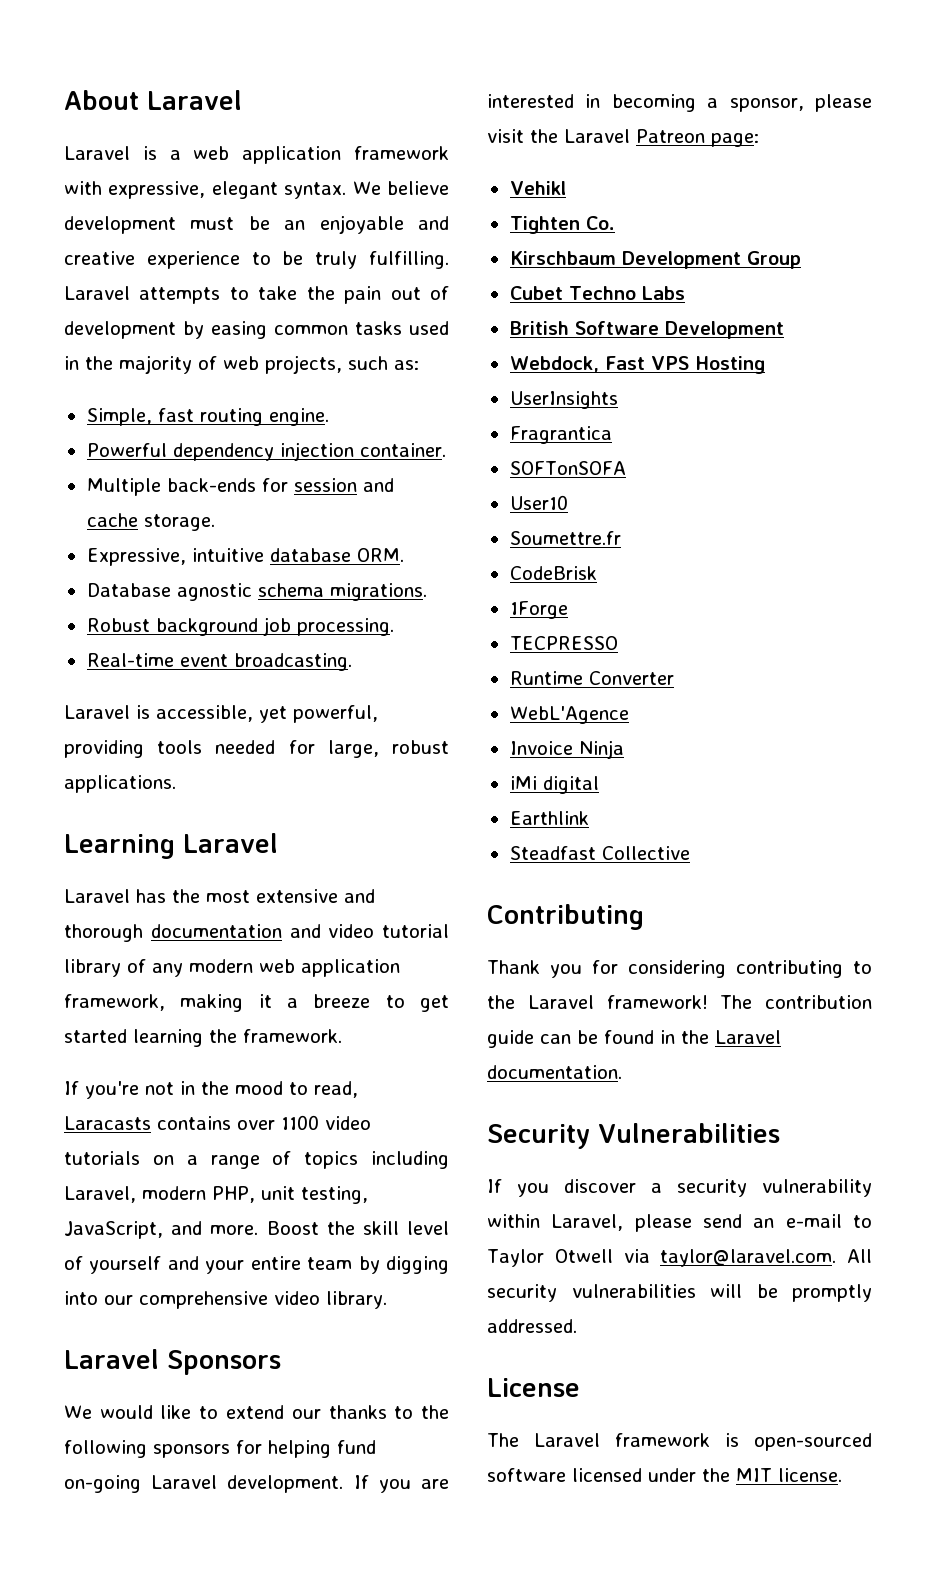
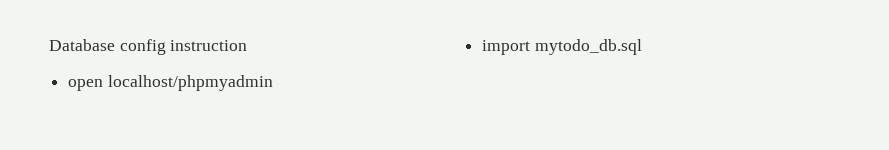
- About Laravel
- Laravel is a web application framework with expressive, elegant syntax. We believe development must be an enjoyable and creative experience to be truly fulfilling. Laravel attempts to take the pain out of development by easing common tasks used in the majority of web projects, such as:
- Simple, fast routing engine.
- Powerful dependency injection container.
- Multiple back-ends for session and cache storage.
- Expressive, intuitive database ORM.
- Database agnostic schema migrations.
- Robust background job processing.
- Real-time event broadcasting.
- Laravel is accessible, yet powerful, providing tools needed for large, robust applications.
- Learning Laravel
- Laravel has the most extensive and thorough documentation and video tutorial library of any modern web application framework, making it a breeze to get started learning the framework.
- If you're not in the mood to read, Laracasts contains over 1100 video tutorials on a range of topics including Laravel, modern PHP, unit testing, JavaScript, and more. Boost the skill level of yourself and your entire team by digging into our comprehensive video library.
- Laravel Sponsors
- We would like to extend our thanks to the following sponsors for helping fund on-going Laravel development. If you are interested in becoming a sponsor, please visit the Laravel Patreon page:
- Vehikl
- Tighten Co.
- Kirschbaum Development Group
- Cubet Techno Labs
- British Software Development
- Webdock, Fast VPS Hosting
- UserInsights
- Fragrantica
- SOFTonSOFA
- User10
- Soumettre.fr
- CodeBrisk
- 1Forge
- TECPRESSO
- Runtime Converter
- WebL'Agence
- Invoice Ninja
- iMi digital
- Earthlink
- Steadfast Collective
- Contributing
- Thank you for considering contributing to the Laravel framework! The contribution guide can be found in the Laravel documentation.
- Security Vulnerabilities
- If you discover a security vulnerability within Laravel, please send an e-mail to Taylor Otwell via taylor@laravel.com. All security vulnerabilities will be promptly addressed.
- License
- The Laravel framework is open-sourced software licensed under the MIT license.
+ Database config instruction
+ open localhost/phpmyadmin
+ import mytodo_db.sql

